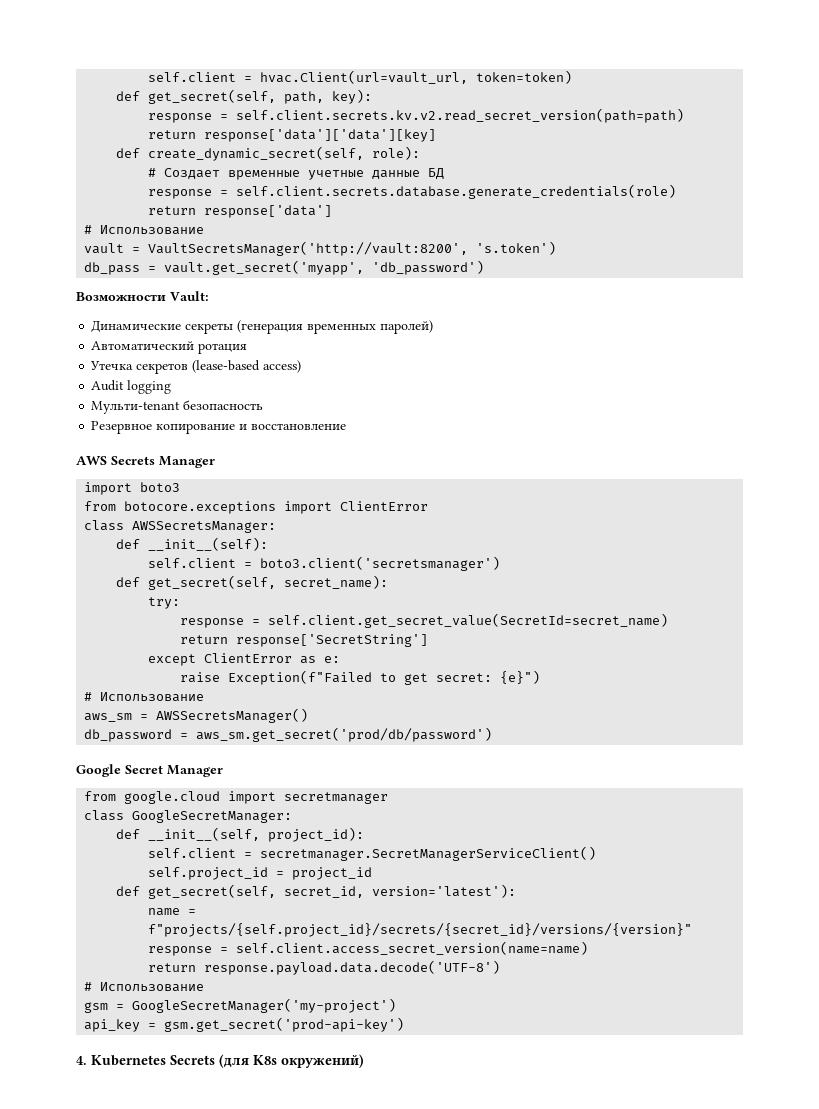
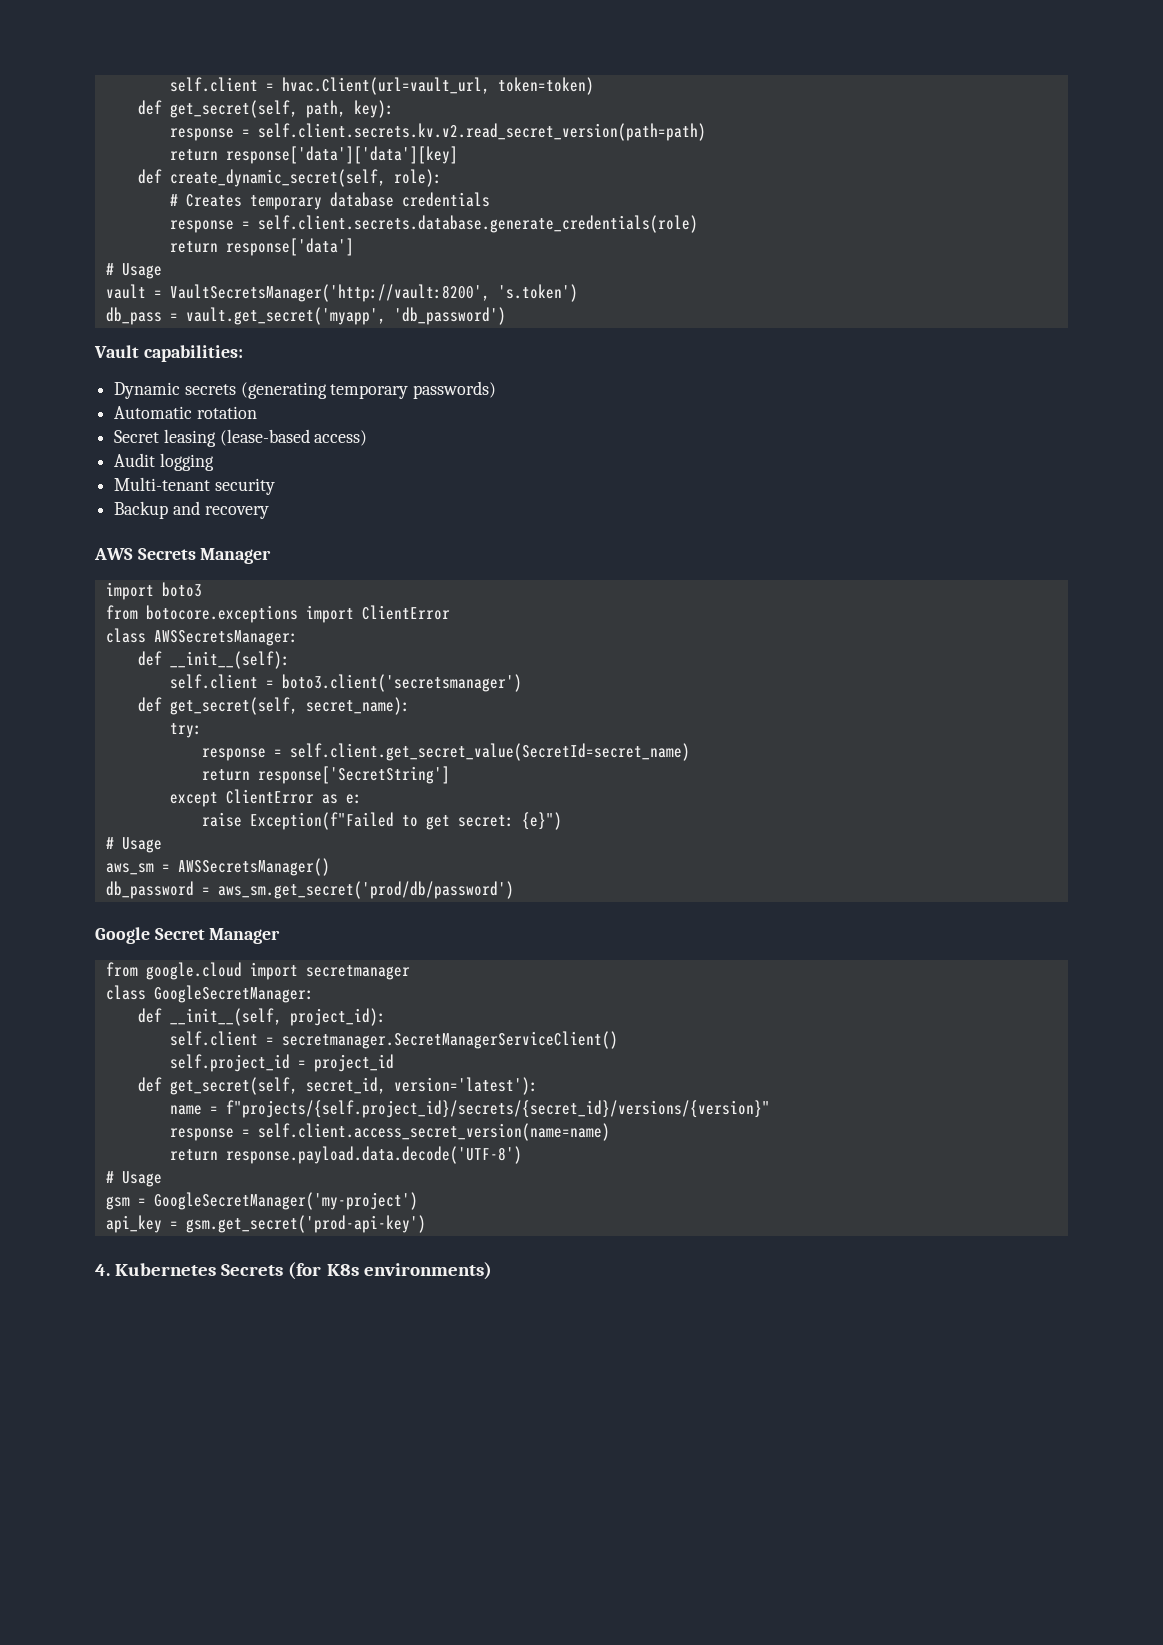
- # Создает временные учетные данные БД
+ # Creates temporary database credentials
  return response['data']
- # Использование
+ # Usage
- Возможности Vault:
- Динамические секреты (генерация временных паролей)
- Автоматический ротация
- Утечка секретов (lease-based access)
+ Vault capabilities:
+ Dynamic secrets (generating temporary passwords)
+ Automatic rotation
+ Secret leasing (lease-based access)
  Audit logging
- Мульти-tenant безопасность
- Резервное копирование и восстановление
+ Multi-tenant security
+ Backup and recovery
  raise Exception(f"Failed to get secret: {e}")
- # Использование
+ # Usage
  return response.payload.data.decode('UTF-8')
- # Использование
+ # Usage
- 4. Kubernetes Secrets (для K8s окружений)
+ 4. Kubernetes Secrets (for K8s environments)

